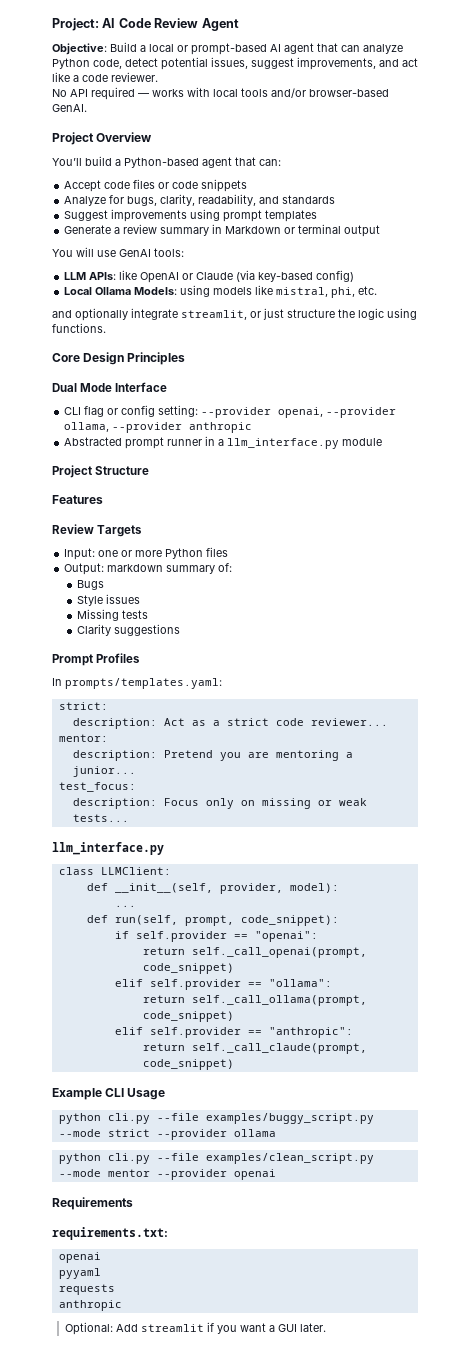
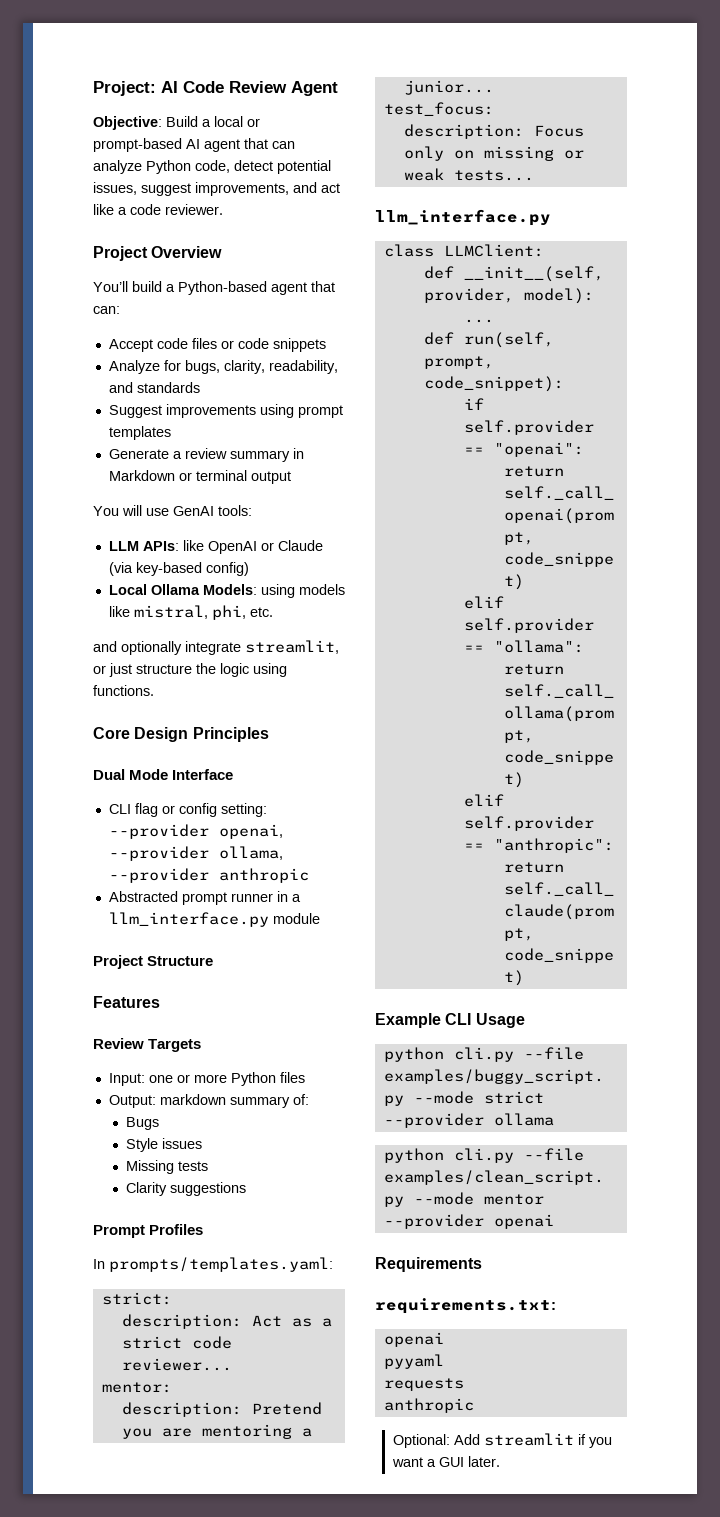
- No API required — works with local tools and/or browser-based GenAI.

